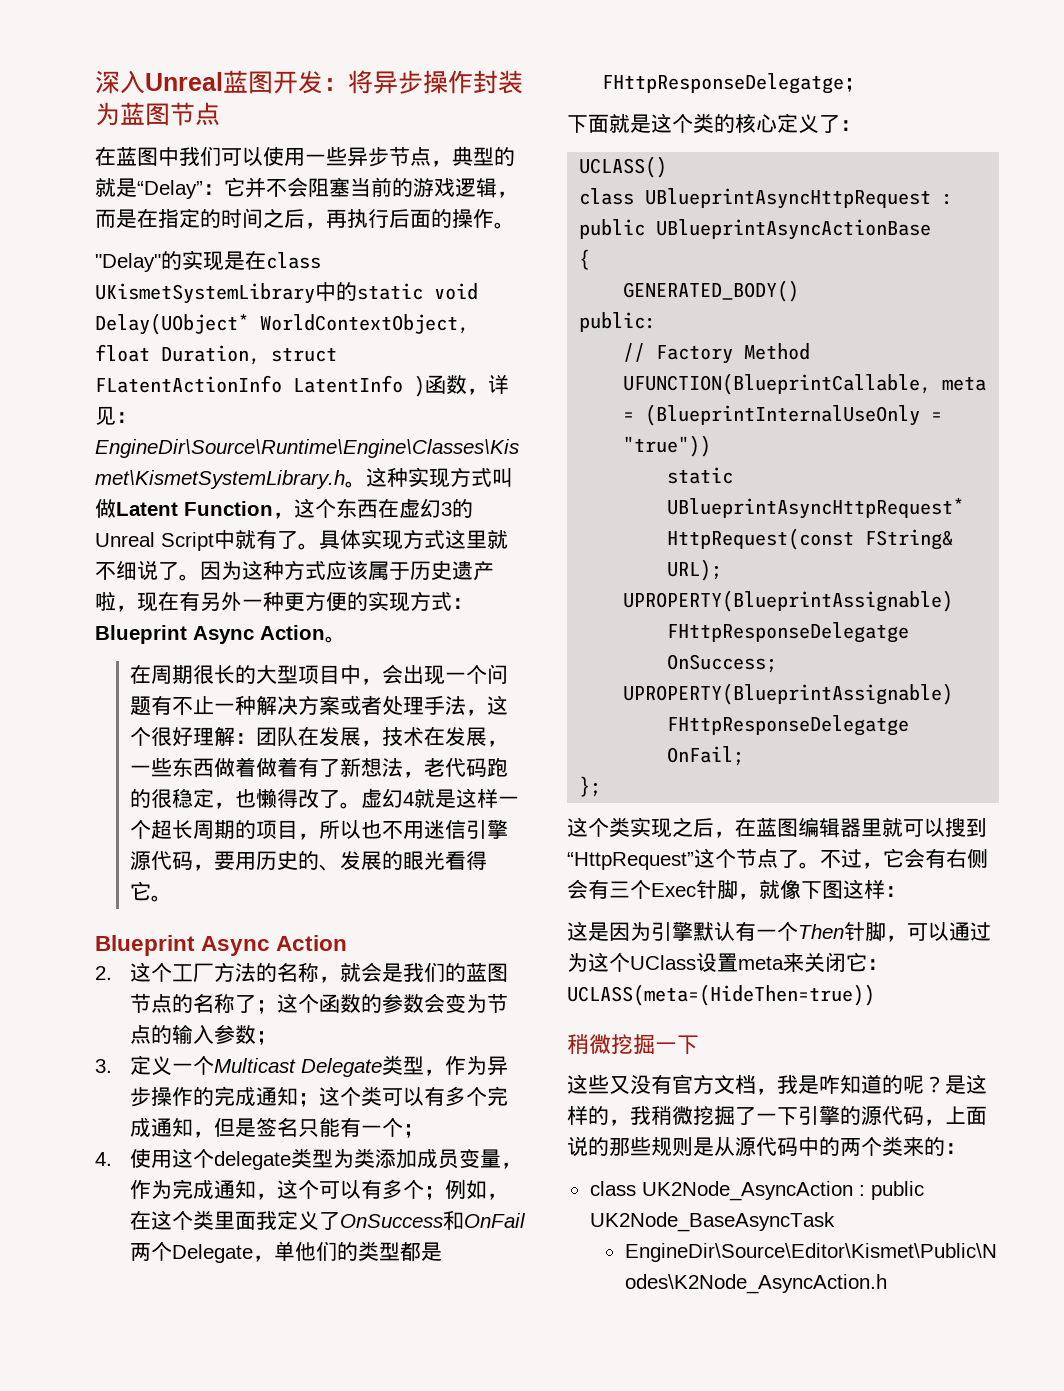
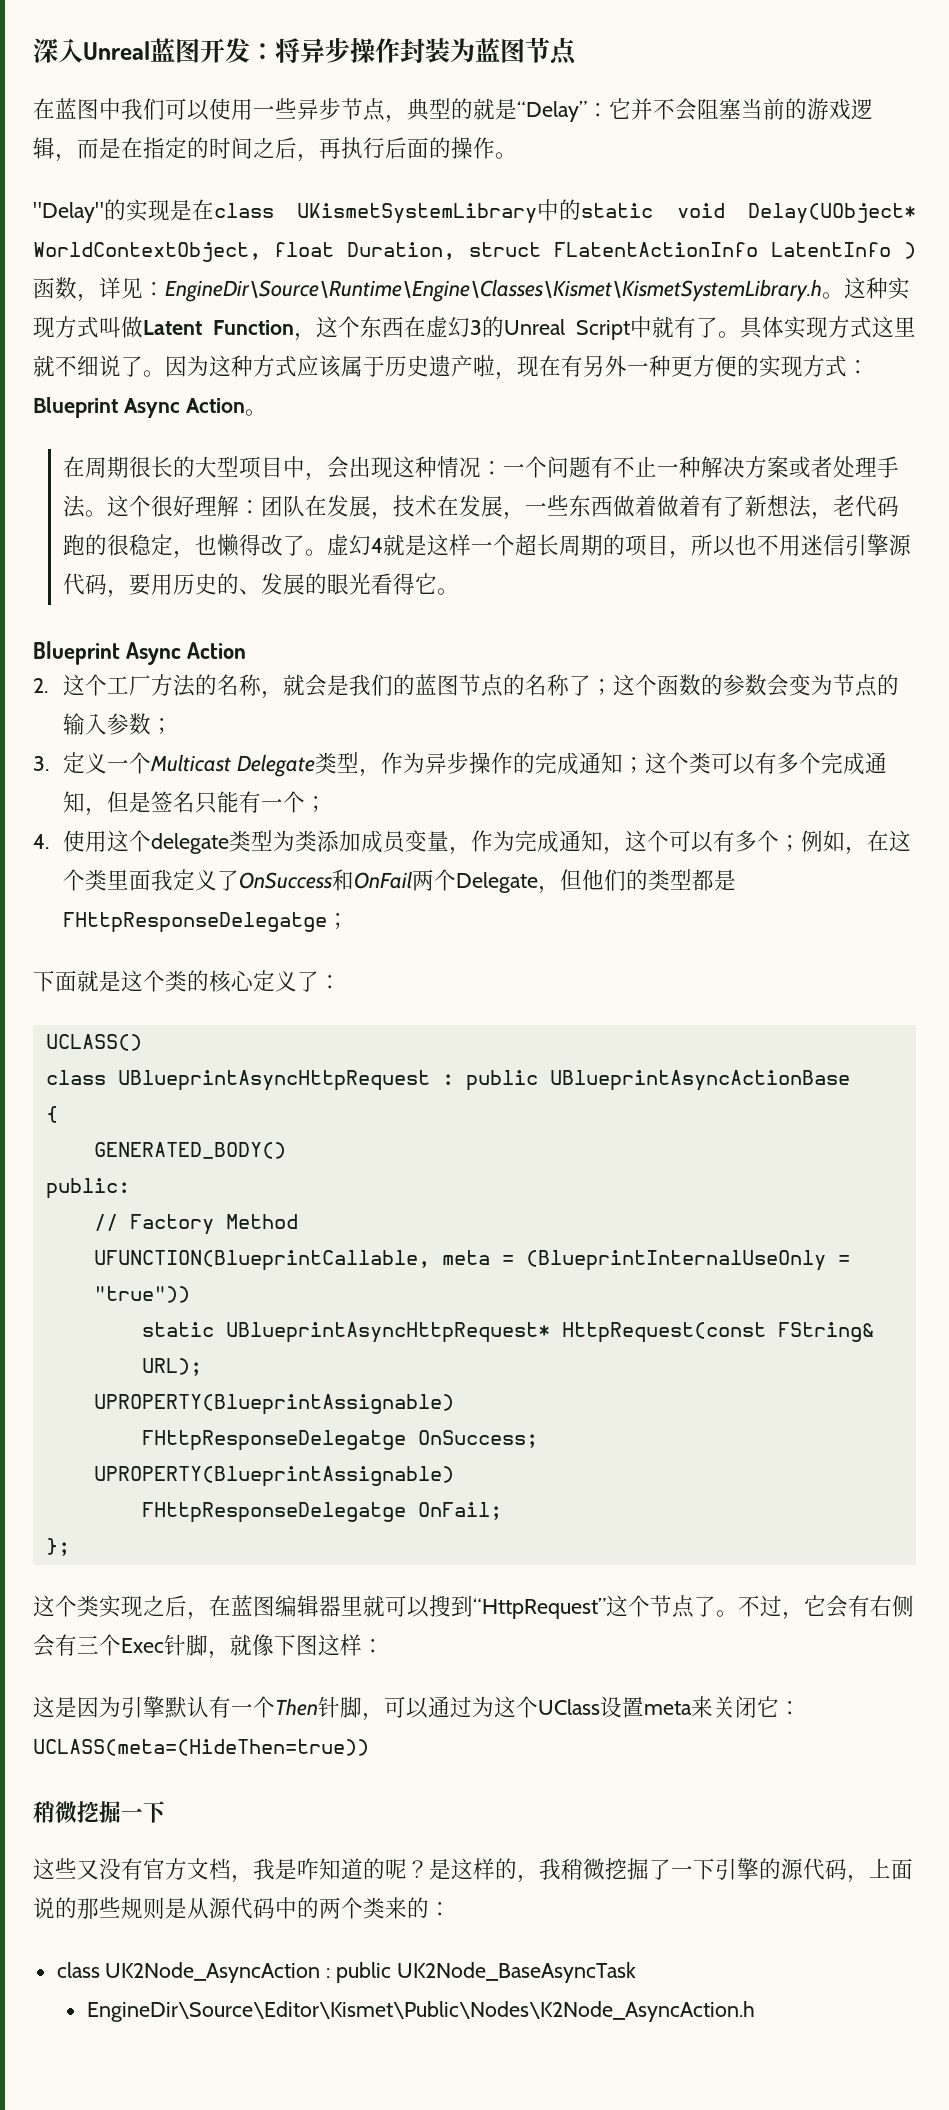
- 在周期很长的大型项目中，会出现一个问题有不止一种解决方案或者处理手法，这个很好理解：团队在发展，技术在发展，一些东西做着做着有了新想法，老代码跑的很稳定，也懒得改了。
+ 在周期很长的大型项目中，会出现这种情况：一个问题有不止一种解决方案或者处理手法。这个很好理解：团队在发展，技术在发展，一些东西做着做着有了新想法，老代码跑的很稳定，也懒得改了。
- 4.使用这个delegate类型为类添加成员变量，作为完成通知，这个可以有多个；例如，在这个类里面我定义了OnSuccess和OnFail两个Delegate，单他们的类型都是FHttpResponseDelegatge；
+ 4.使用这个delegate类型为类添加成员变量，作为完成通知，这个可以有多个；例如，在这个类里面我定义了OnSuccess和OnFail两个Delegate，但他们的类型都是FHttpResponseDelegatge；

